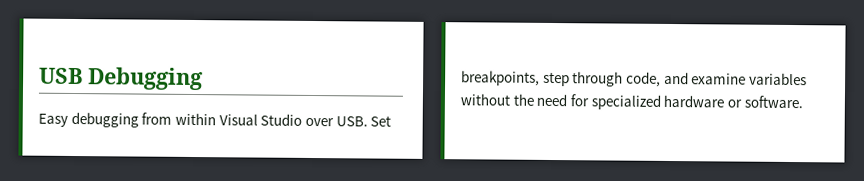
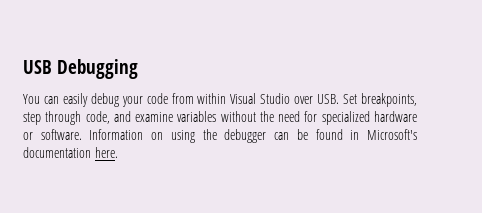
- Easy debugging from within Visual Studio over USB. Set breakpoints, step through code, and examine variables without the need for specialized hardware or software.
+ You can easily debug your code from within Visual Studio over USB. Set breakpoints, step through code, and examine variables without the need for specialized hardware or software.
+ Information on using the debugger can be found in Microsoft's documentation here.

